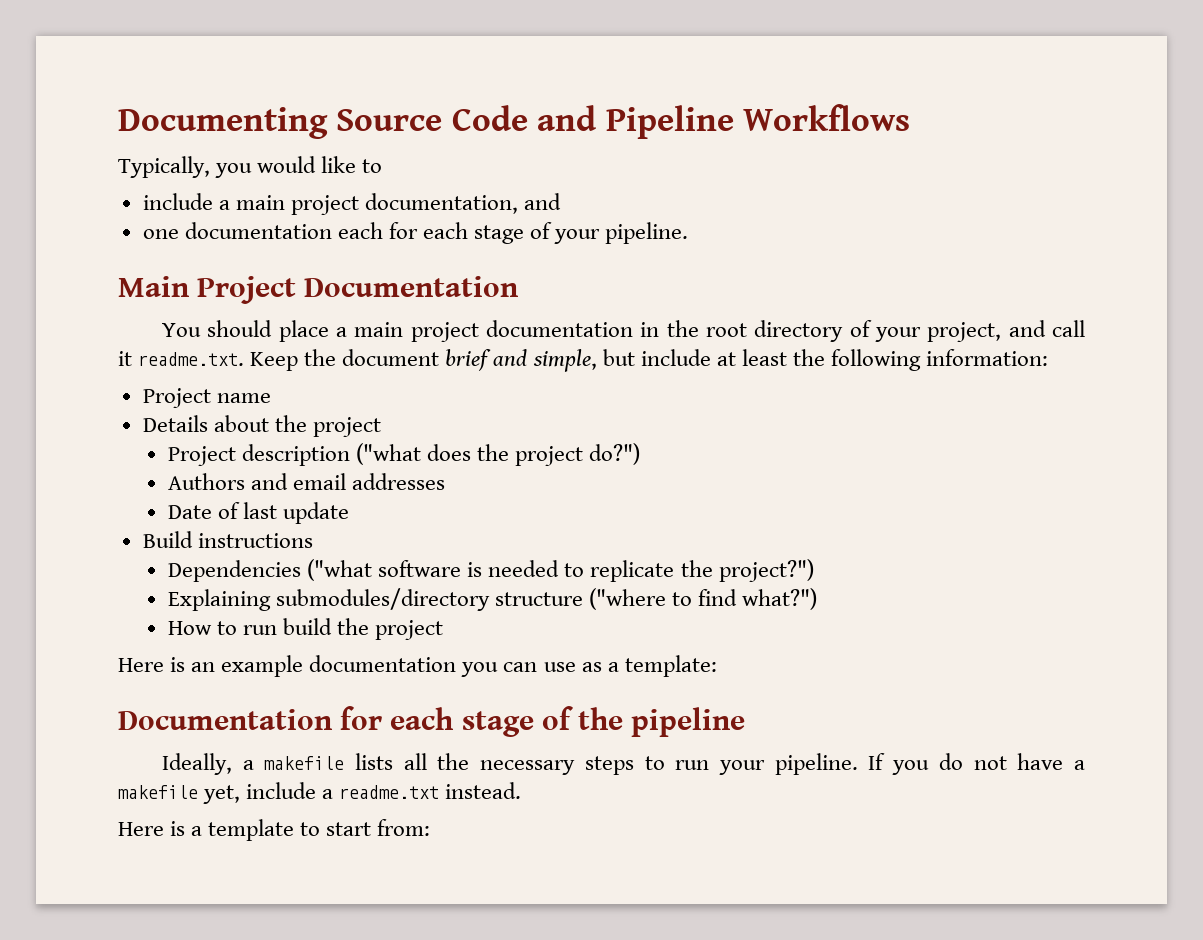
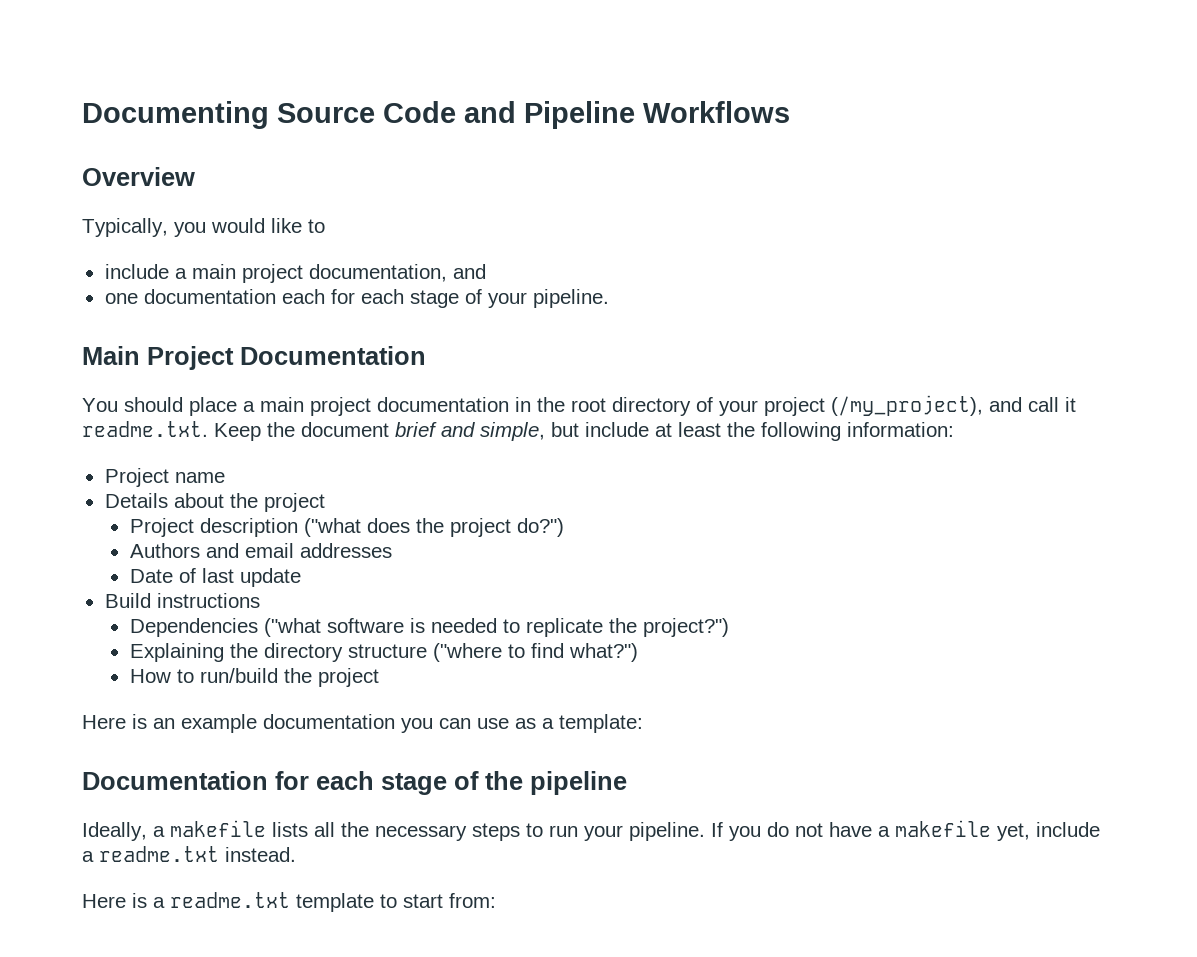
+ Overview
- You should place a main project documentation in the root directory of your project, and call it readme.txt. Keep the document brief and simple, but include at least the following information:
+ You should place a main project documentation in the root directory of your project (/my_project), and call it readme.txt. Keep the document brief and simple, but include at least the following information:
- Explaining submodules/directory structure ("where to find what?")
+ Explaining the directory structure ("where to find what?")
- How to run build the project
+ How to run/build the project
- Here is a template to start from:
+ Here is a readme.txt template to start from:

